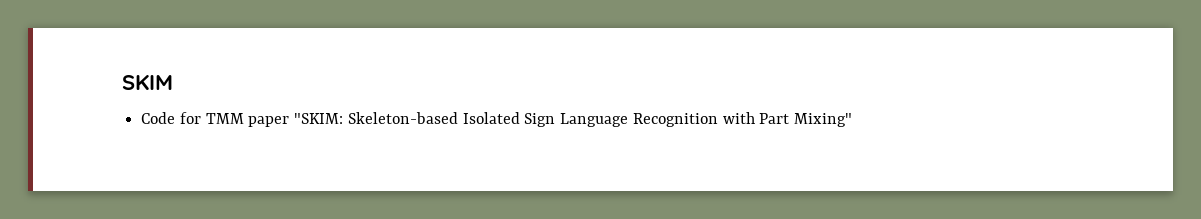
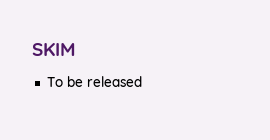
- Code for TMM paper "SKIM: Skeleton-based Isolated Sign Language Recognition with Part Mixing"
+ To be released

